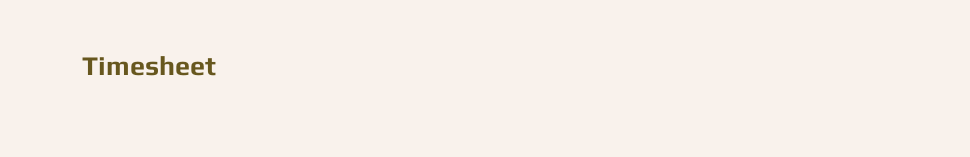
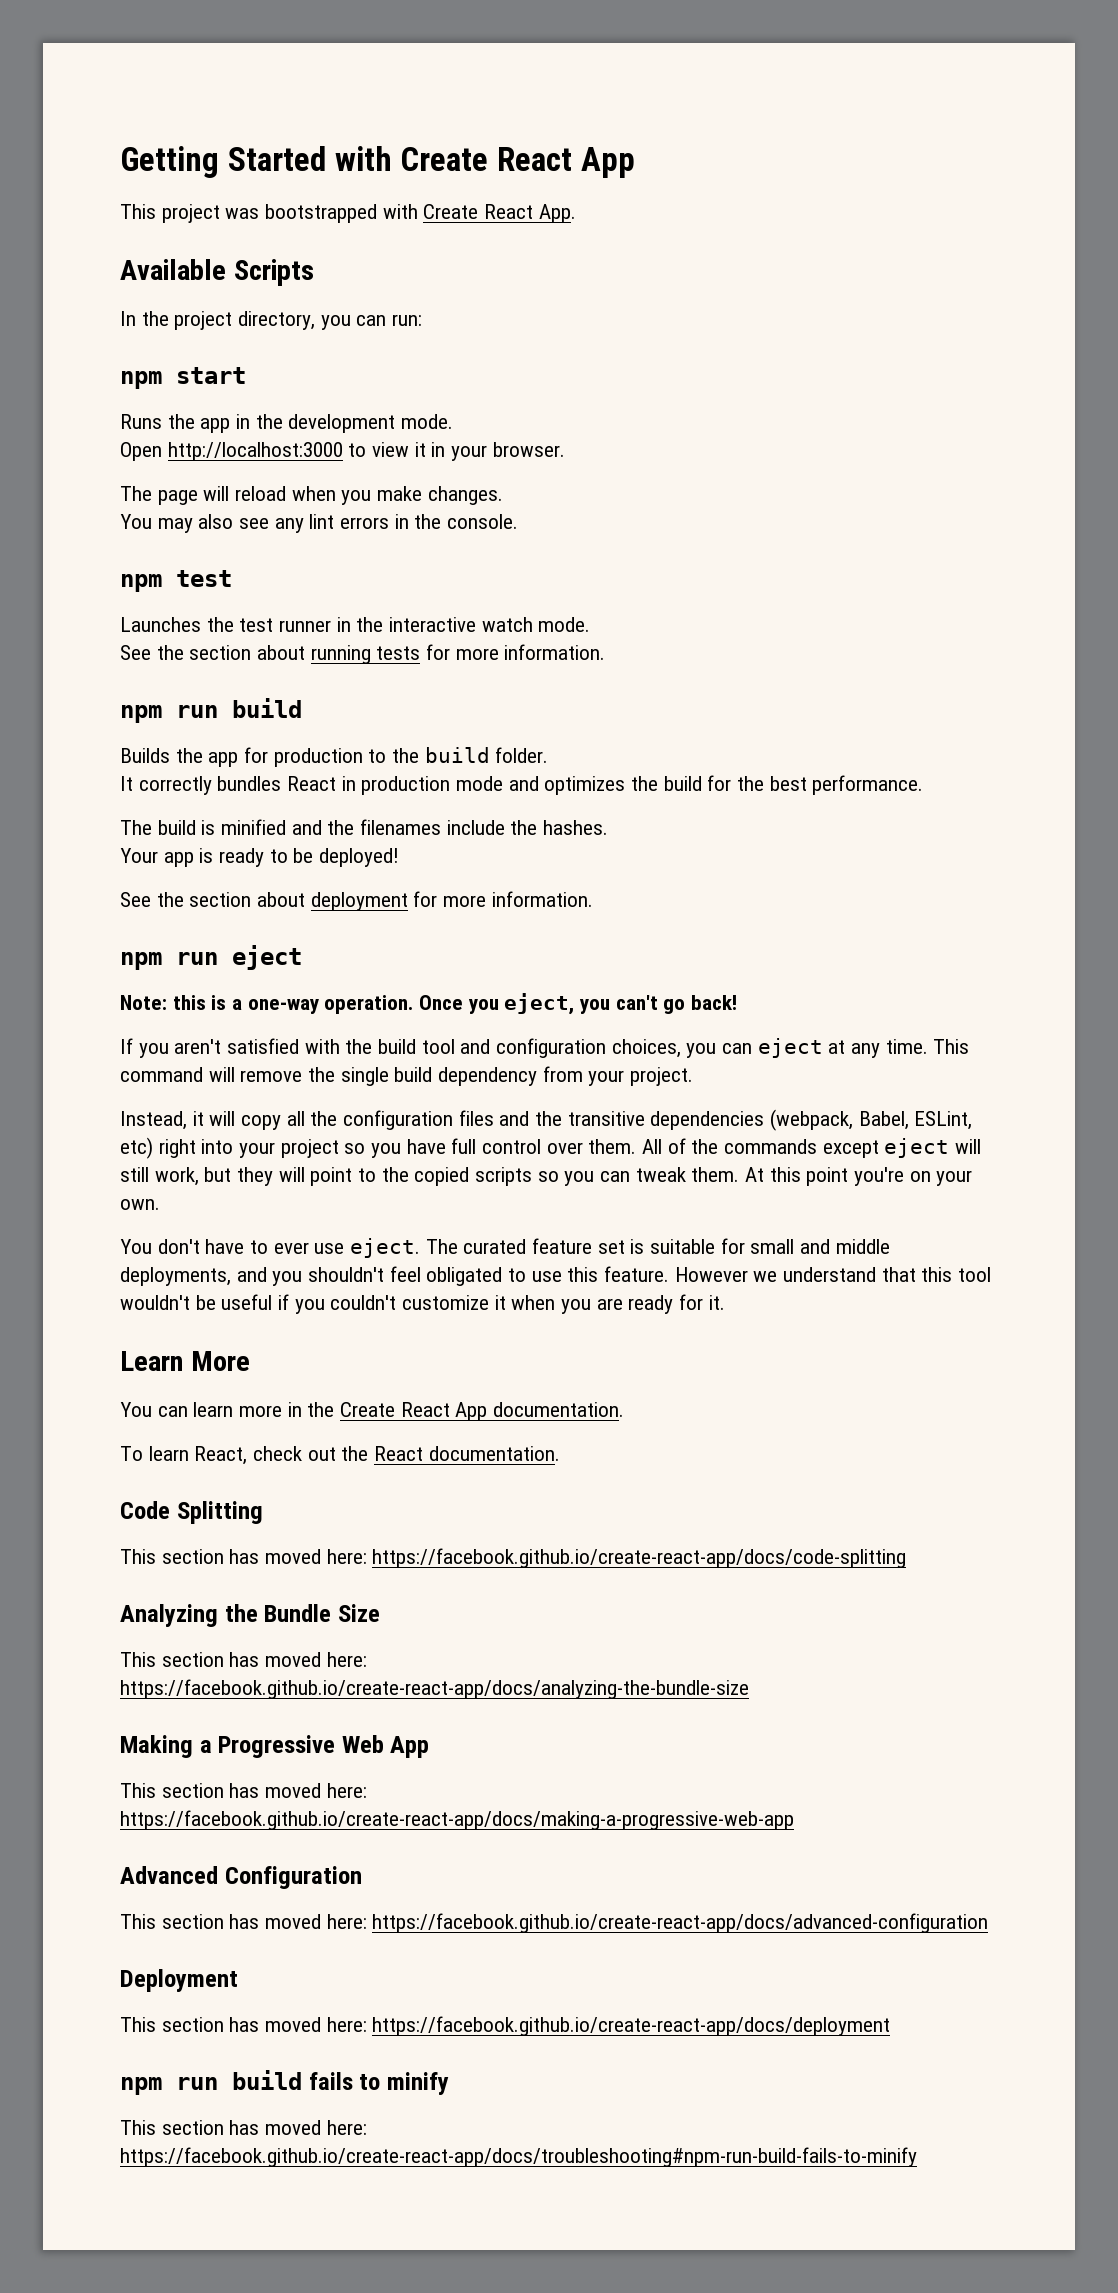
- Timesheet
+ Getting Started with Create React App
+ This project was bootstrapped with Create React App.
+ Available Scripts
+ In the project directory, you can run:
+ npm start
+ Runs the app in the development mode.
+ Open http://localhost:3000 to view it in your browser.
+ The page will reload when you make changes.
+ You may also see any lint errors in the console.
+ npm test
+ Launches the test runner in the interactive watch mode.
+ See the section about running tests for more information.
+ npm run build
+ Builds the app for production to the build folder.
+ It correctly bundles React in production mode and optimizes the build for the best performance.
+ The build is minified and the filenames include the hashes.
+ Your app is ready to be deployed!
+ See the section about deployment for more information.
+ npm run eject
+ Note: this is a one-way operation. Once you eject, you can't go back!
+ If you aren't satisfied with the build tool and configuration choices, you can eject at any time. This command will remove the single build dependency from your project.
+ Instead, it will copy all the configuration files and the transitive dependencies (webpack, Babel, ESLint, etc) right into your project so you have full control over them. All of the commands except eject will still work, but they will point to the copied scripts so you can tweak them. At this point you're on your own.
+ You don't have to ever use eject. The curated feature set is suitable for small and middle deployments, and you shouldn't feel obligated to use this feature. However we understand that this tool wouldn't be useful if you couldn't customize it when you are ready for it.
+ Learn More
+ You can learn more in the Create React App documentation.
+ To learn React, check out the React documentation.
+ Code Splitting
+ This section has moved here: https://facebook.github.io/create-react-app/docs/code-splitting
+ Analyzing the Bundle Size
+ This section has moved here: https://facebook.github.io/create-react-app/docs/analyzing-the-bundle-size
+ Making a Progressive Web App
+ This section has moved here: https://facebook.github.io/create-react-app/docs/making-a-progressive-web-app
+ Advanced Configuration
+ This section has moved here: https://facebook.github.io/create-react-app/docs/advanced-configuration
+ Deployment
+ This section has moved here: https://facebook.github.io/create-react-app/docs/deployment
+ npm run build fails to minify
+ This section has moved here: https://facebook.github.io/create-react-app/docs/troubleshooting#npm-run-build-fails-to-minify

